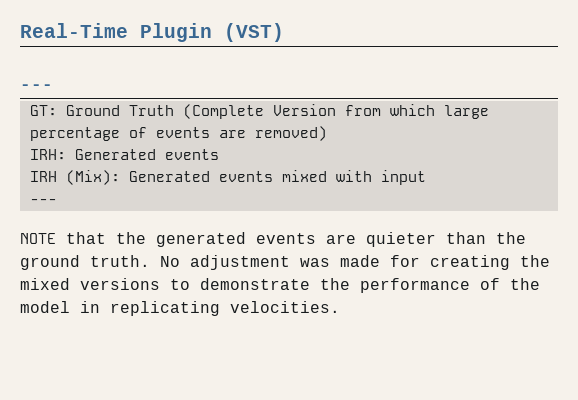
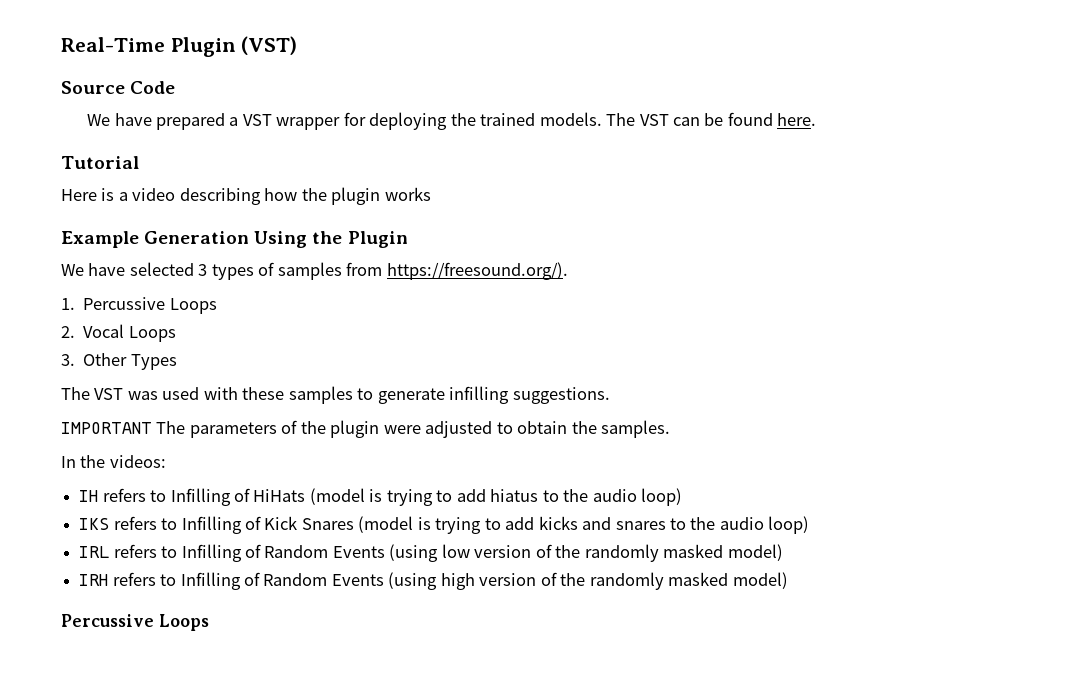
  Real-Time Plugin (VST)
- ---
- GT: Ground Truth (Complete Version from which large percentage of events are removed)
- IRH: Generated events
- IRH (Mix): Generated events mixed with input
- ---
- NOTE that the generated events are quieter than the ground truth. No adjustment was made for creating the mixed versions to demonstrate the performance of the model in replicating velocities.
+ Source Code
+ We have prepared a VST wrapper for deploying the trained models. The VST can be found here.
+ Tutorial
+ Here is a video describing how the plugin works
+ Example Generation Using the Plugin
+ We have selected 3 types of samples from https://freesound.org/).
+ 1. Percussive Loops
+ 2. Vocal Loops
+ 3. Other Types
+ The VST was used with these samples to generate infilling suggestions.
+ IMPORTANT The parameters of the plugin were adjusted to obtain the samples.
+ In the videos:
+ IH refers to Infilling of HiHats (model is trying to add hiatus to the audio loop)
+ IKS refers to Infilling of Kick Snares (model is trying to add kicks and snares to the audio loop)
+ IRL refers to Infilling of Random Events (using low version of the randomly masked model)
+ IRH refers to Infilling of Random Events (using high version of the randomly masked model)
+ Percussive Loops

